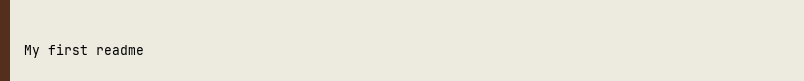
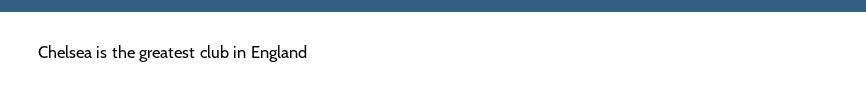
- My first readme
+ Chelsea is the greatest club in England

